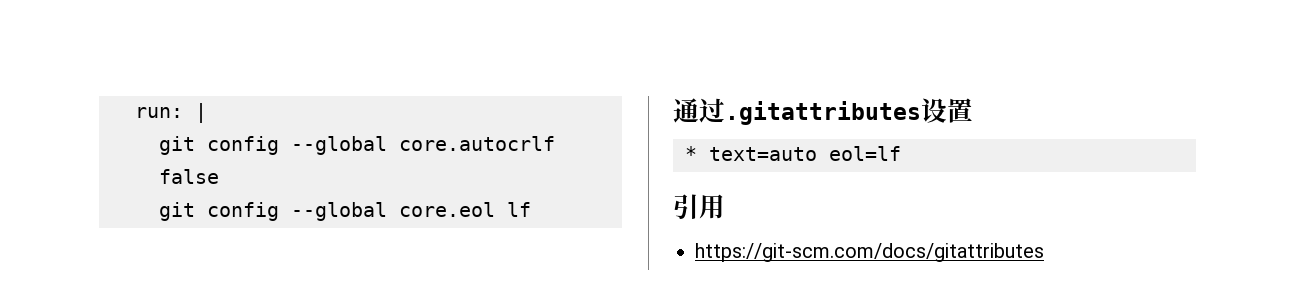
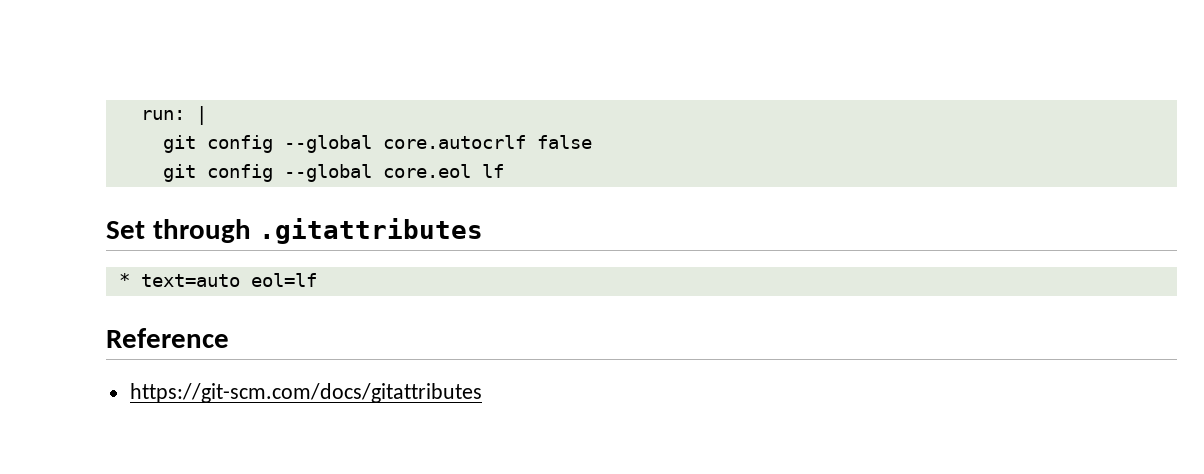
- 通过.gitattributes设置
+ Set through .gitattributes
- 引用
+ Reference

